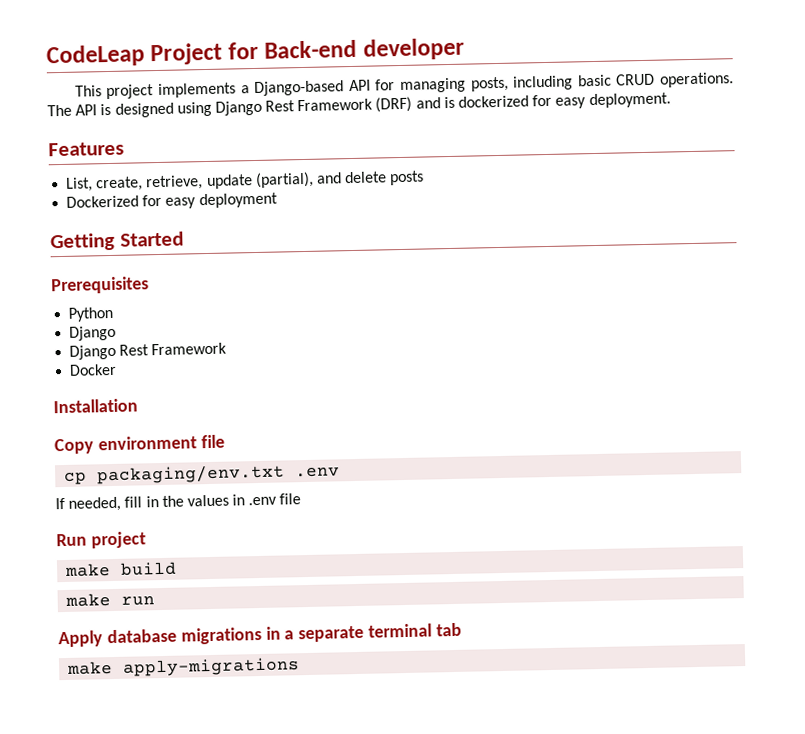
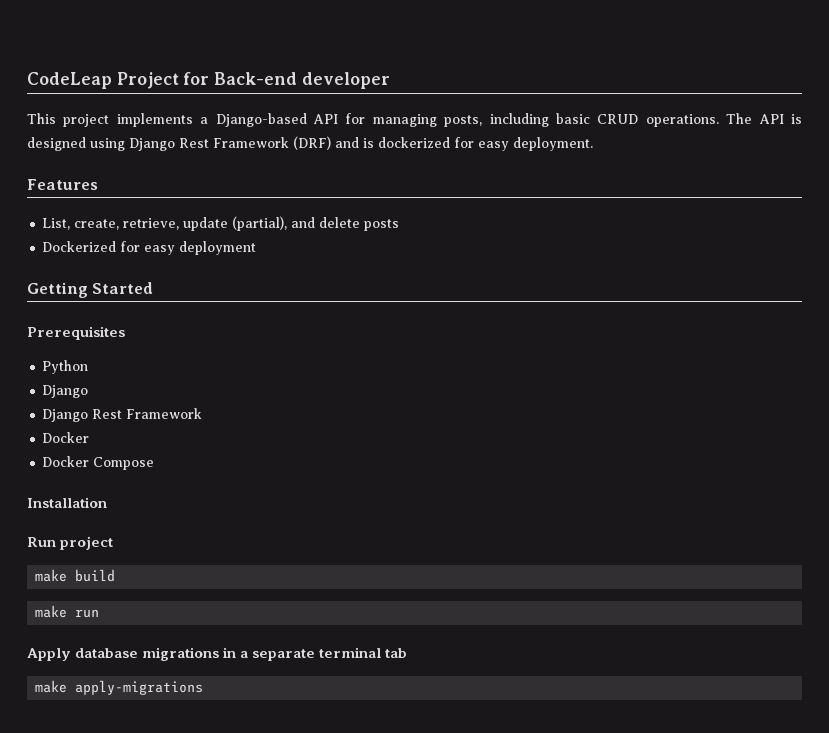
+ Docker Compose
- Copy environment file
- cp packaging/env.txt .env
- If needed, fill in the values in .env file

